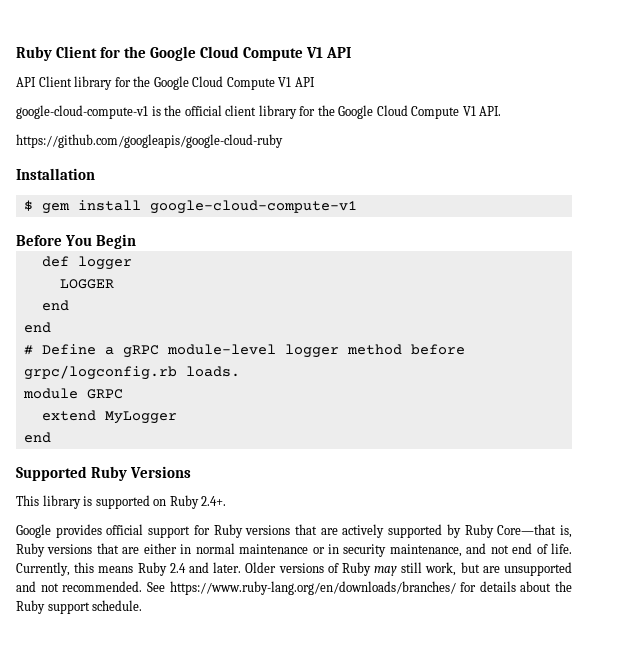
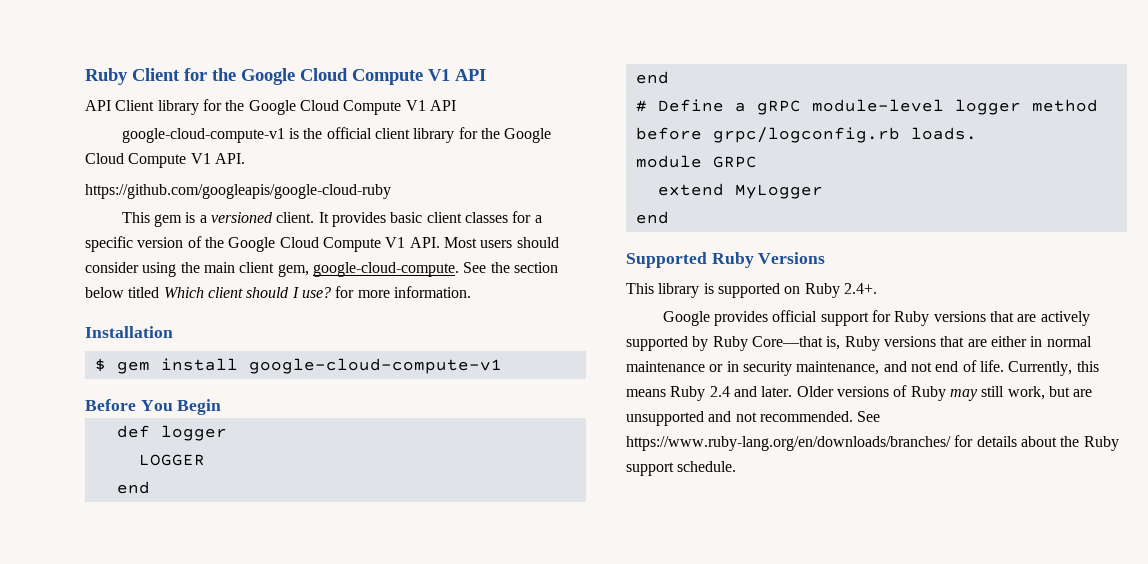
+ This gem is a versioned client. It provides basic client classes for a specific version of the Google Cloud Compute V1 API. Most users should consider using the main client gem, google-cloud-compute. See the section below titled Which client should I use? for more information.

